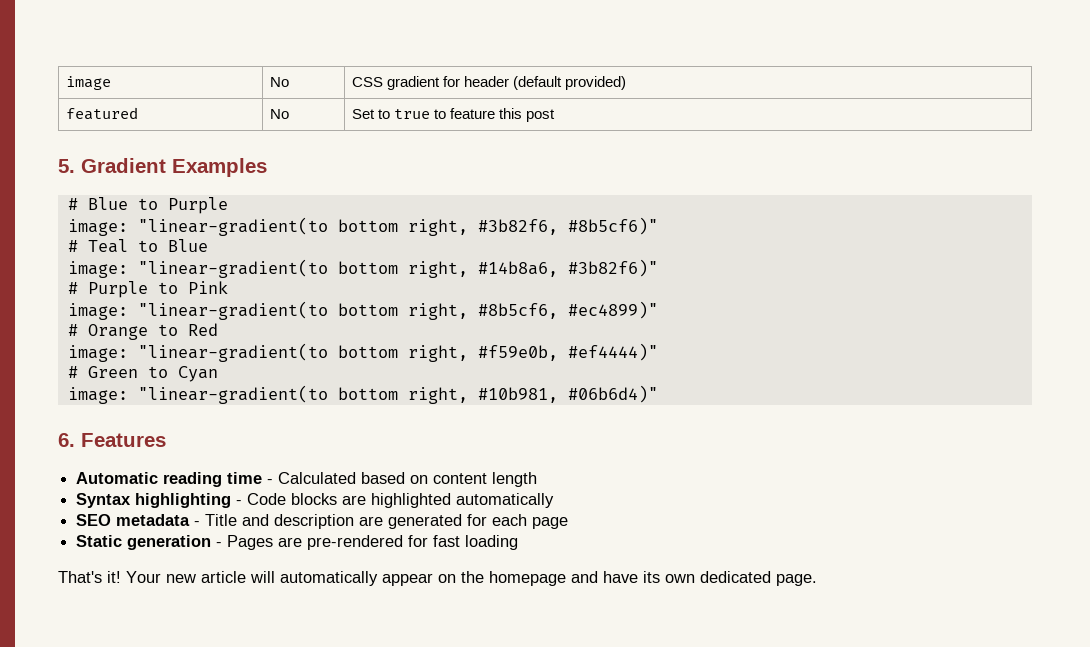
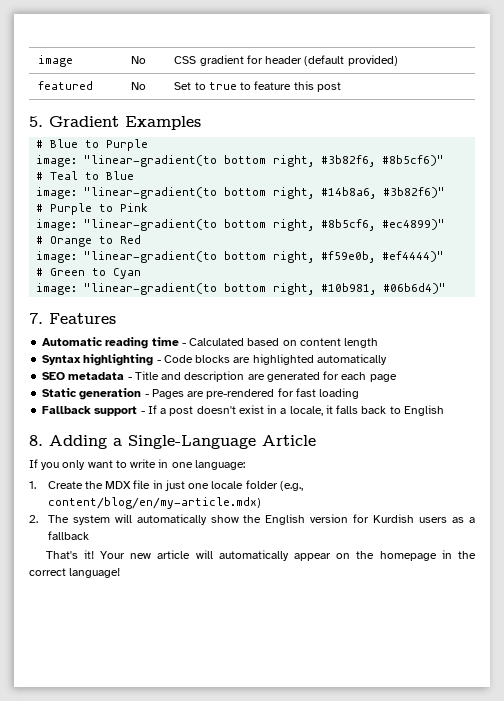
- 6. Features
+ 7. Features
+ Fallback support - If a post doesn't exist in a locale, it falls back to English
+ 8. Adding a Single-Language Article
+ If you only want to write in one language:
+ 1. Create the MDX file in just one locale folder (e.g., content/blog/en/my-article.mdx)
+ 2. The system will automatically show the English version for Kurdish users as a fallback
- Your new article will automatically appear on the homepage and have its own dedicated page.
+ Your new article will automatically appear on the homepage in the correct language!

